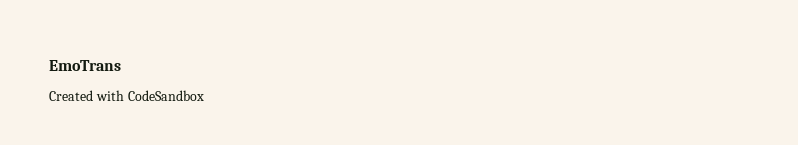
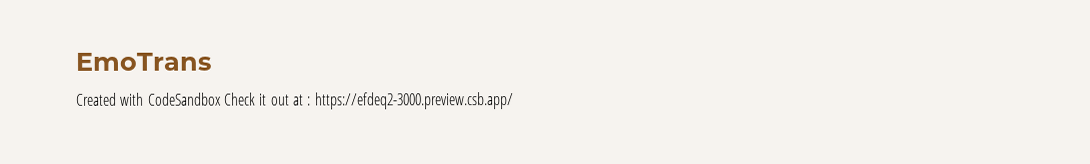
- Created with CodeSandbox
+ Created with CodeSandbox Check it out at : https://efdeq2-3000.preview.csb.app/

